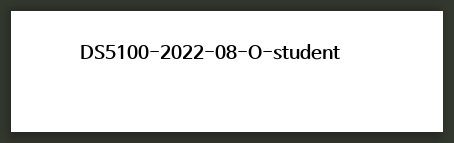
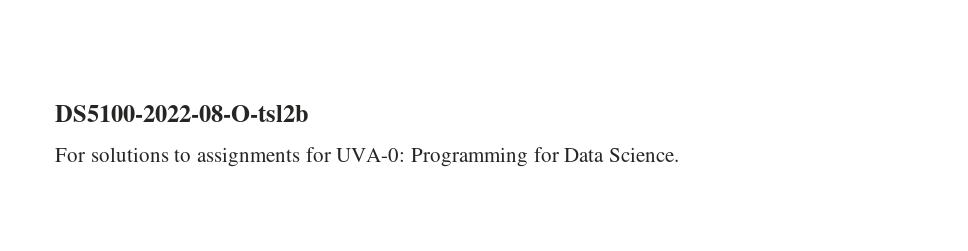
- DS5100-2022-08-O-student
+ DS5100-2022-08-O-tsl2b
+ For solutions to assignments for UVA-0: Programming for Data Science.

